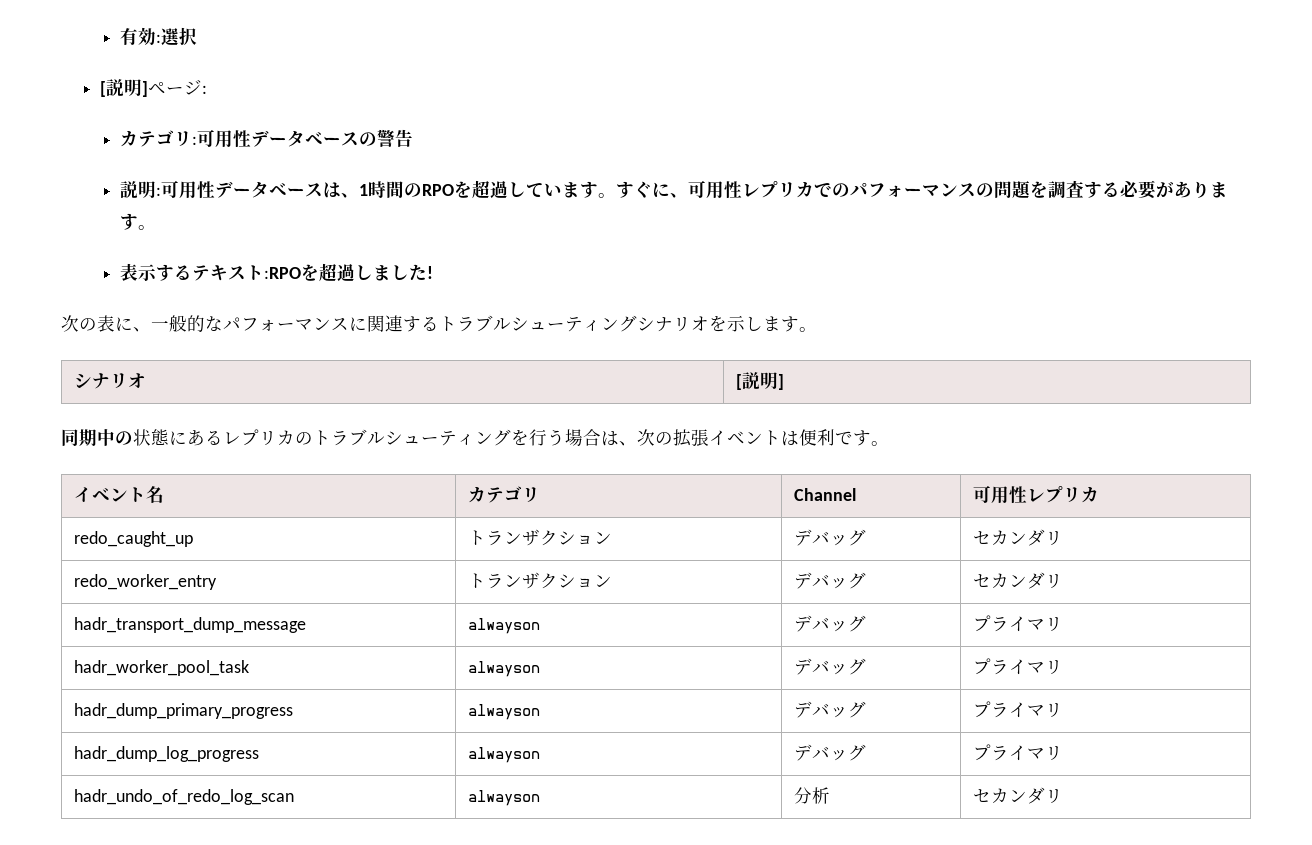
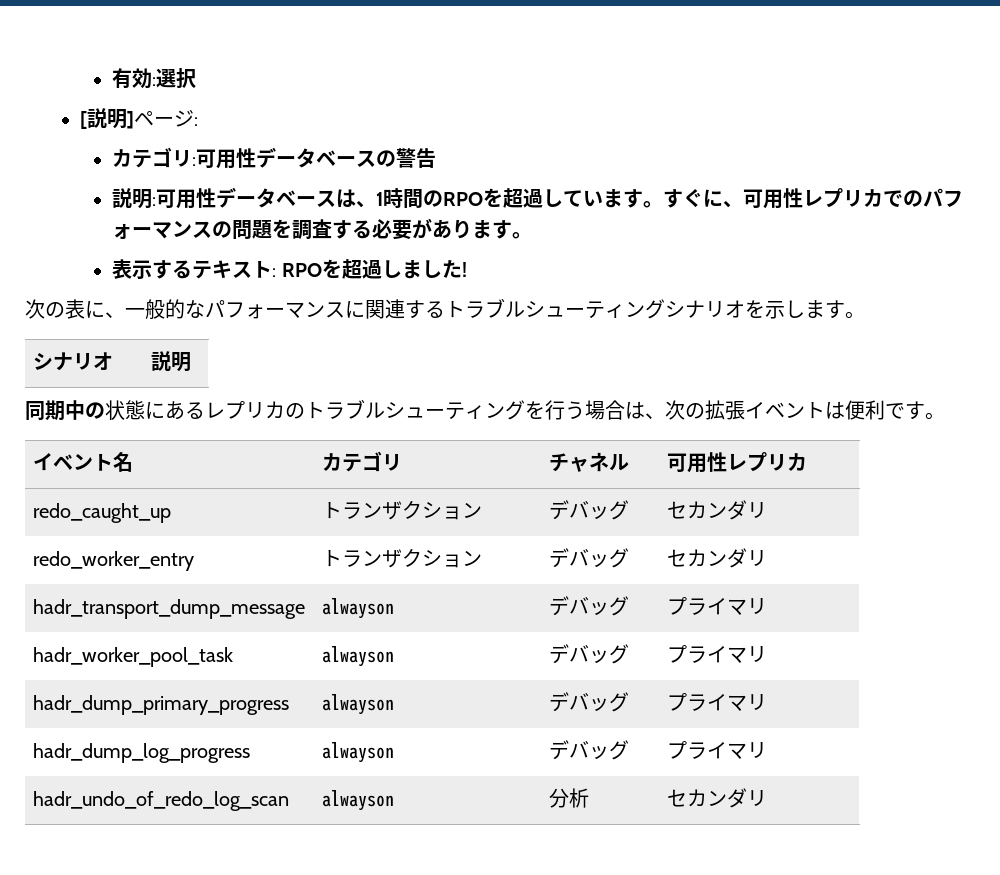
- 表示するテキスト:RPOを超過しました!
+ 表示するテキスト: RPOを超過しました!
- シナリオ | [説明]
+ シナリオ | 説明
- イベント名 | カテゴリ | Channel | 可用性レプリカ
+ イベント名 | カテゴリ | チャネル | 可用性レプリカ

